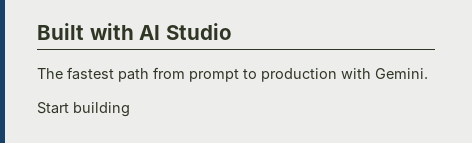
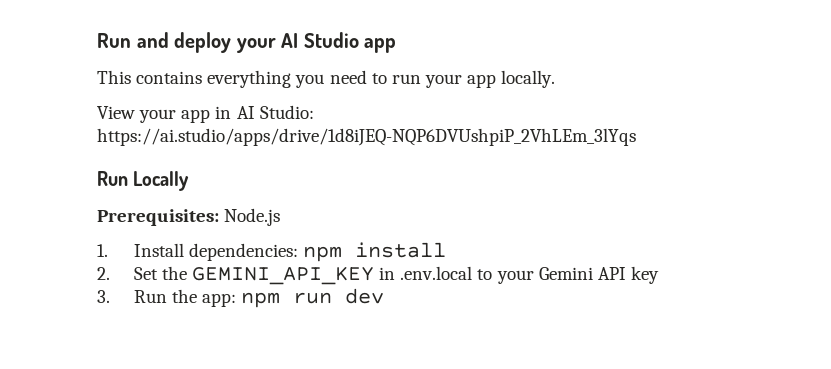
- Built with AI Studio
- The fastest path from prompt to production with Gemini.
- Start building
+ Run and deploy your AI Studio app
+ This contains everything you need to run your app locally.
+ View your app in AI Studio: https://ai.studio/apps/drive/1d8iJEQ-NQP6DVUshpiP_2VhLEm_3lYqs
+ Run Locally
+ Prerequisites: Node.js
+ 1. Install dependencies: npm install
+ 2. Set the GEMINI_API_KEY in .env.local to your Gemini API key
+ 3. Run the app: npm run dev

